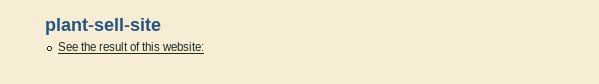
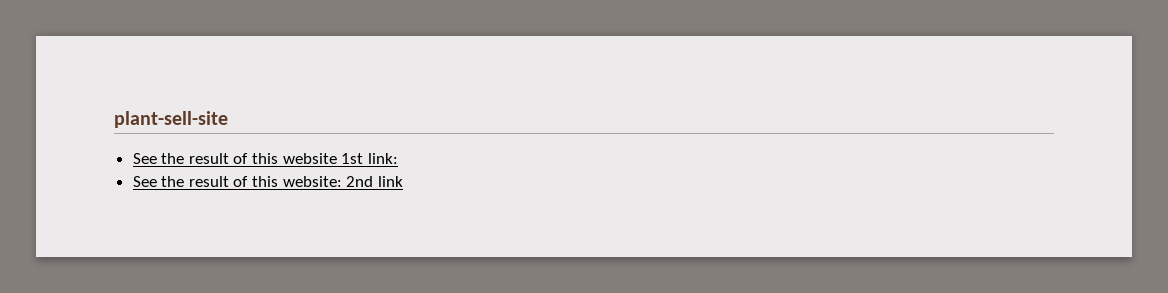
+ See the result of this website 1st link:
- See the result of this website:
+ See the result of this website: 2nd link

